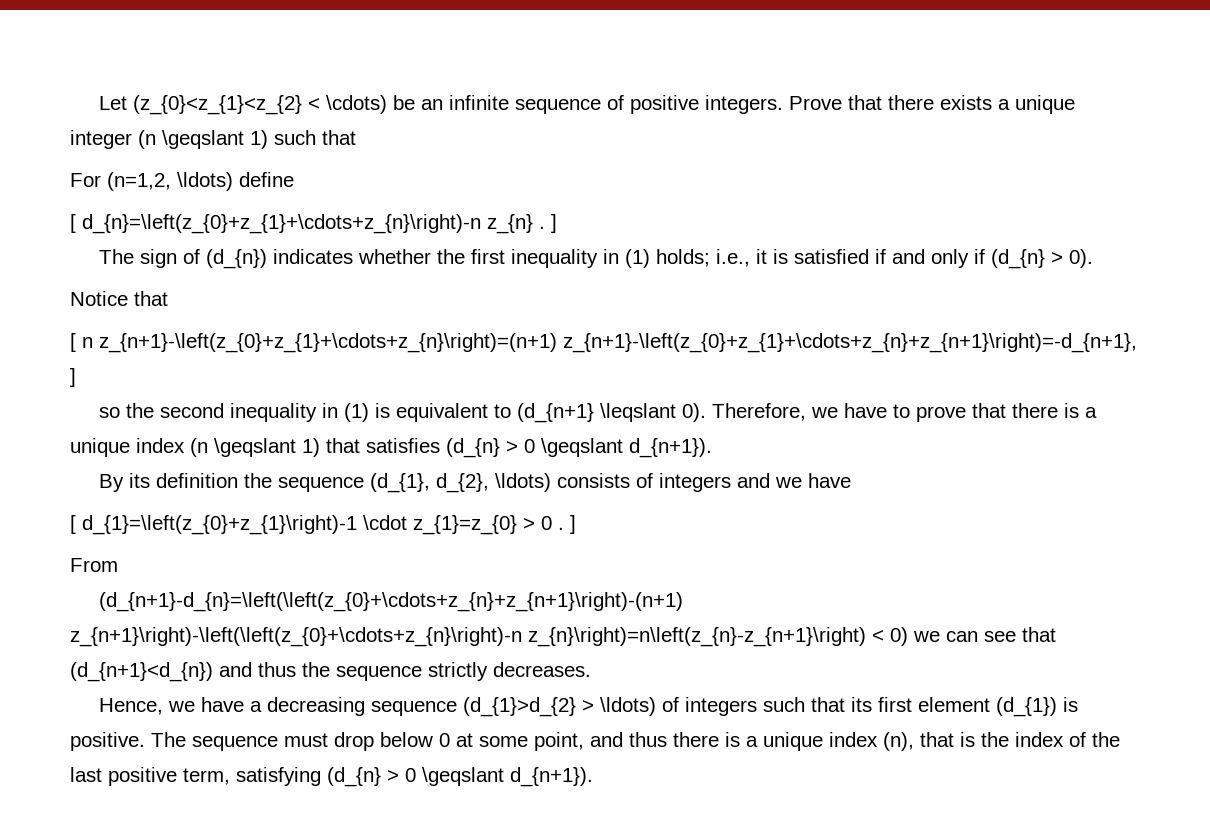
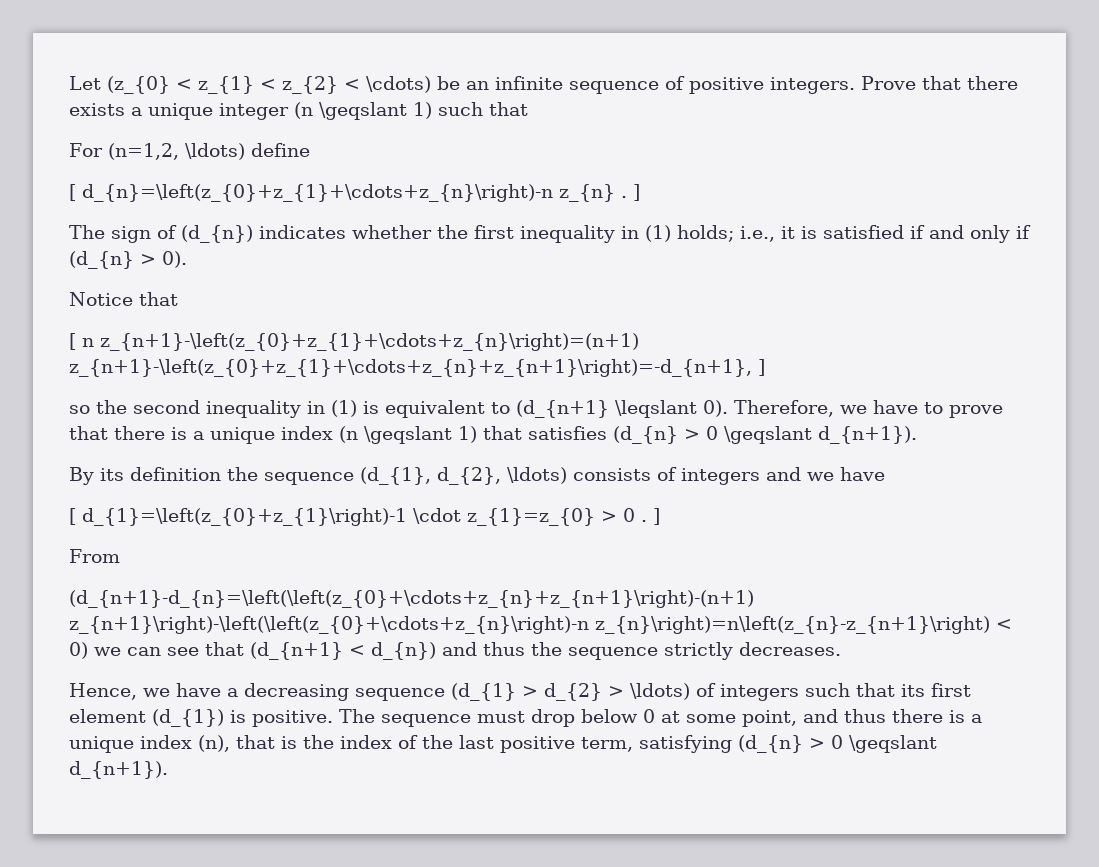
- Let (z_{0}<z_{1}<z_{2} < \cdots) be an infinite sequence of positive integers.
+ Let (z_{0} < z_{1} < z_{2} < \cdots) be an infinite sequence of positive integers.
- (d_{n+1}-d_{n}=\left(\left(z_{0}+\cdots+z_{n}+z_{n+1}\right)-(n+1) z_{n+1}\right)-\left(\left(z_{0}+\cdots+z_{n}\right)-n z_{n}\right)=n\left(z_{n}-z_{n+1}\right) < 0) we can see that (d_{n+1}<d_{n}) and thus the sequence strictly decreases.
+ (d_{n+1}-d_{n}=\left(\left(z_{0}+\cdots+z_{n}+z_{n+1}\right)-(n+1) z_{n+1}\right)-\left(\left(z_{0}+\cdots+z_{n}\right)-n z_{n}\right)=n\left(z_{n}-z_{n+1}\right) < 0) we can see that (d_{n+1} < d_{n}) and thus the sequence strictly decreases.
- Hence, we have a decreasing sequence (d_{1}>d_{2} > \ldots) of integers such that its first element (d_{1}) is positive.
+ Hence, we have a decreasing sequence (d_{1} > d_{2} > \ldots) of integers such that its first element (d_{1}) is positive.

